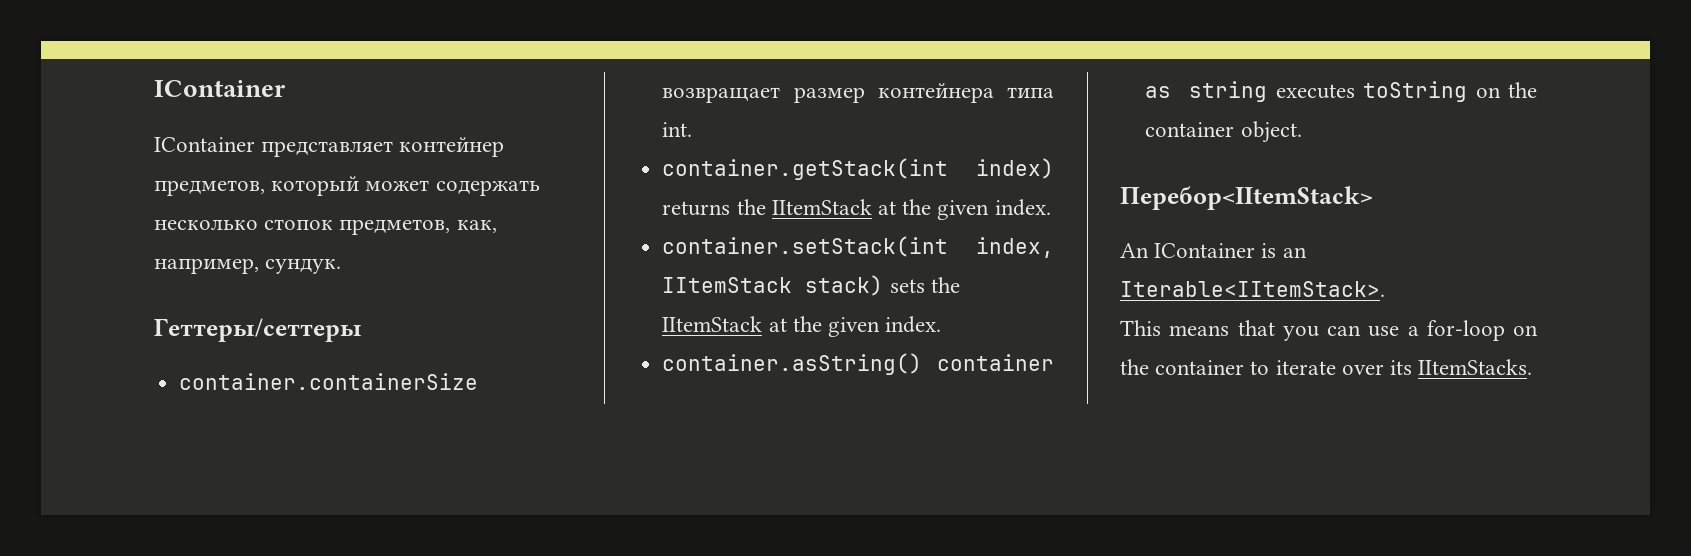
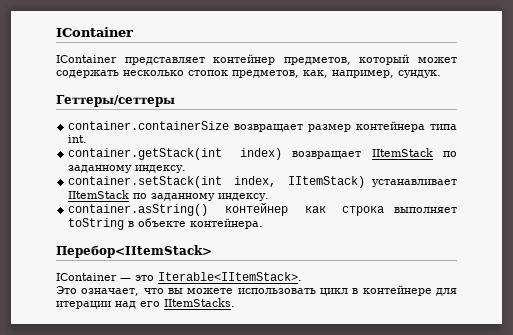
- container.getStack(int index) returns the IItemStack at the given index.
- container.setStack(int index, IItemStack stack) sets the IItemStack at the given index.
- container.asString() container as string executes toString on the container object.
+ container.getStack(int index) возвращает IItemStack по заданному индексу.
+ container.setStack(int index, IItemStack) устанавливает IItemStack по заданному индексу.
+ container.asString() контейнер как строка выполняет toString в объекте контейнера.
  Перебор<IItemStack>
- An IContainer is an Iterable<IItemStack>.
- This means that you can use a for-loop on the container to iterate over its IItemStacks.
+ IContainer — это Iterable<IItemStack>.
+ Это означает, что вы можете использовать цикл в контейнере для итерации над его IItemStacks.

